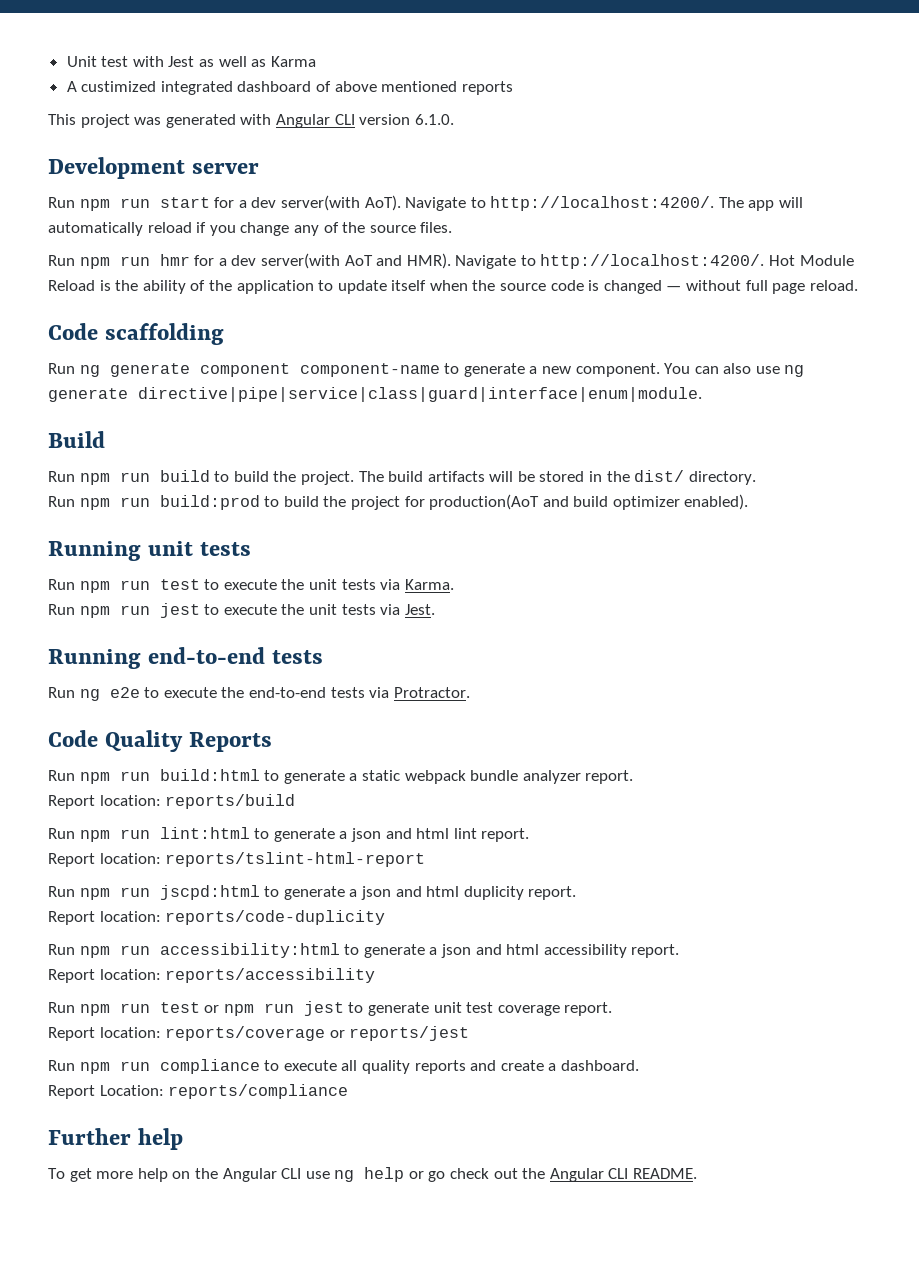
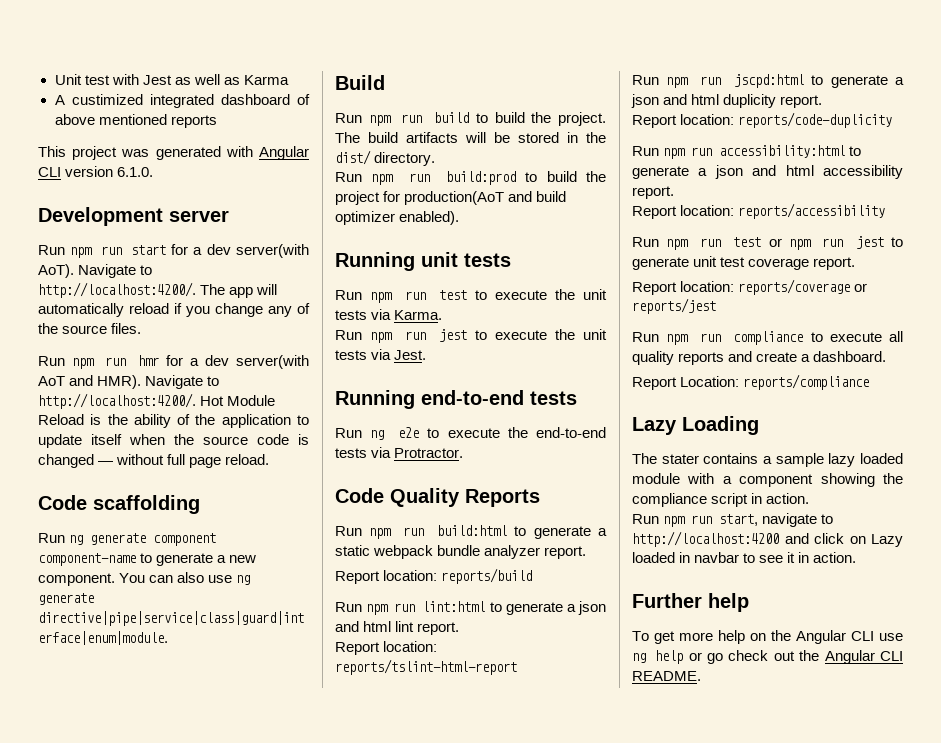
+ Lazy Loading
+ The stater contains a sample lazy loaded module with a component showing the compliance script in action.
+ Run npm run start, navigate to http://localhost:4200 and click on Lazy loaded in navbar to see it in action.

